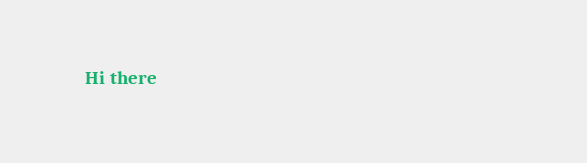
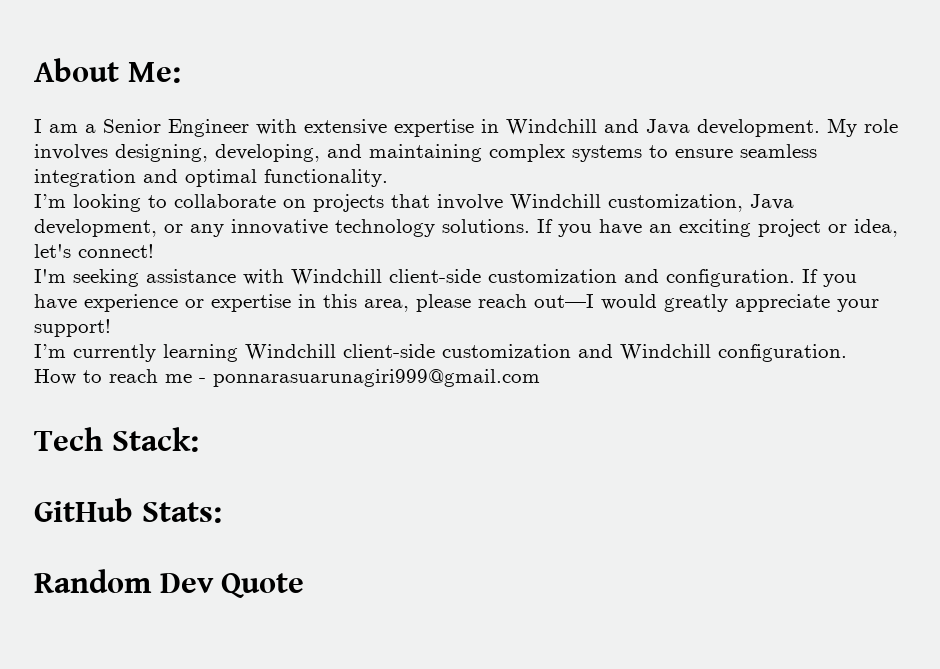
- Hi there
+ About Me:
+ I am a Senior Engineer with extensive expertise in Windchill and Java development. My role involves designing, developing, and maintaining complex systems to ensure seamless integration and optimal functionality.
+ I’m looking to collaborate on projects that involve Windchill customization, Java development, or any innovative technology solutions. If you have an exciting project or idea, let's connect!
+ I'm seeking assistance with Windchill client-side customization and configuration. If you have experience or expertise in this area, please reach out—I would greatly appreciate your support!
+ I’m currently learning Windchill client-side customization and Windchill configuration.
+ How to reach me - ponnarasuarunagiri999@gmail.com
+ Tech Stack:
+ GitHub Stats:
+ Random Dev Quote

